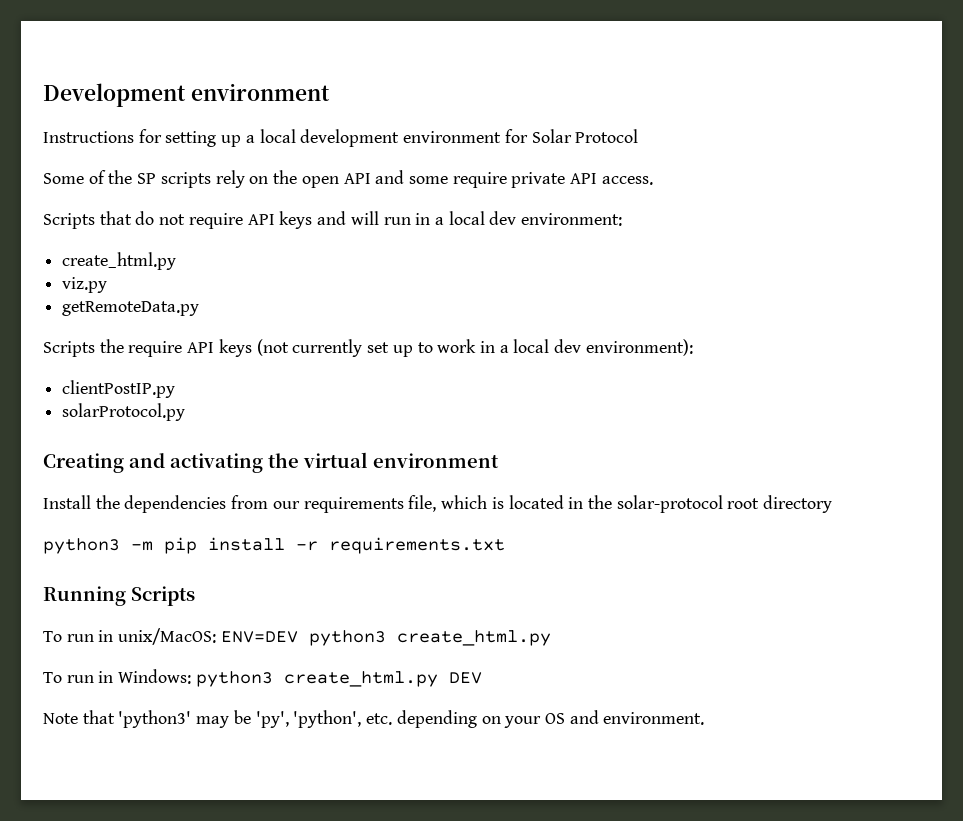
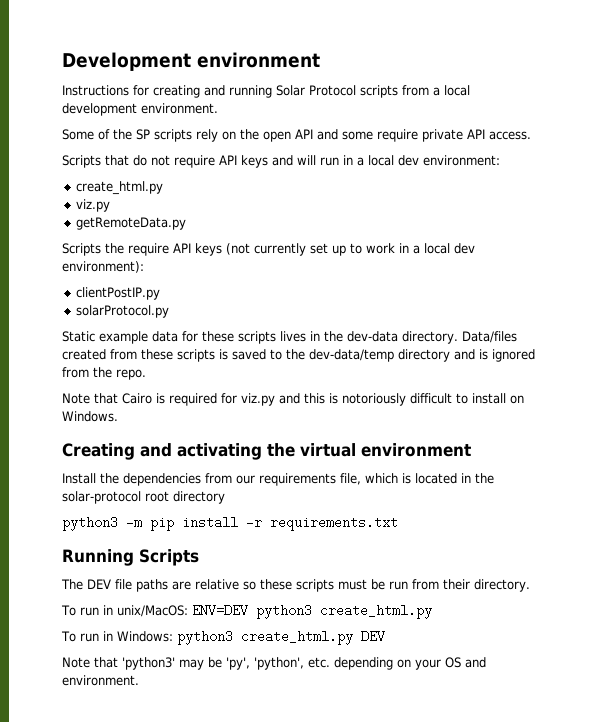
- Instructions for setting up a local development environment for Solar Protocol
+ Instructions for creating and running Solar Protocol scripts from a local development environment.
+ Static example data for these scripts lives in the dev-data directory. Data/files created from these scripts is saved to the dev-data/temp directory and is ignored from the repo.
+ Note that Cairo is required for viz.py and this is notoriously difficult to install on Windows.
+ The DEV file paths are relative so these scripts must be run from their directory.

